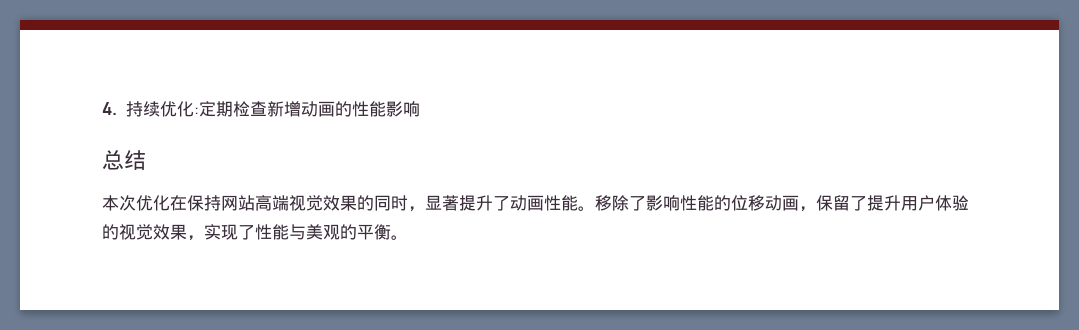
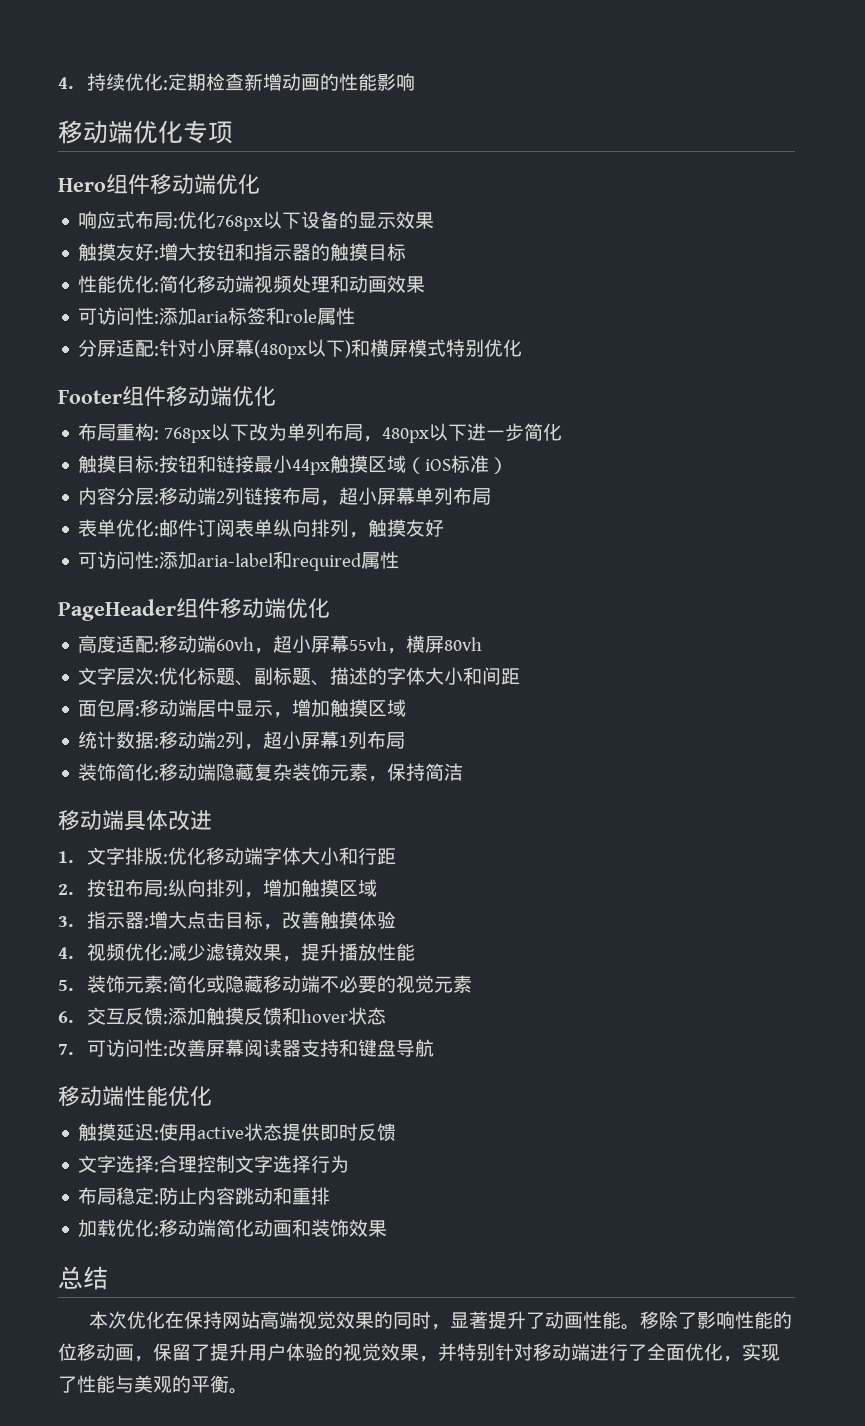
+ 移动端优化专项
+ Hero组件移动端优化
+ 响应式布局:优化768px以下设备的显示效果
+ 触摸友好:增大按钮和指示器的触摸目标
+ 性能优化:简化移动端视频处理和动画效果
+ 可访问性:添加aria标签和role属性
+ 分屏适配:针对小屏幕(480px以下)和横屏模式特别优化
+ Footer组件移动端优化
+ 布局重构: 768px以下改为单列布局，480px以下进一步简化
+ 触摸目标:按钮和链接最小44px触摸区域（iOS标准）
+ 内容分层:移动端2列链接布局，超小屏幕单列布局
+ 表单优化:邮件订阅表单纵向排列，触摸友好
+ 可访问性:添加aria-label和required属性
+ PageHeader组件移动端优化
+ 高度适配:移动端60vh，超小屏幕55vh，横屏80vh
+ 文字层次:优化标题、副标题、描述的字体大小和间距
+ 面包屑:移动端居中显示，增加触摸区域
+ 统计数据:移动端2列，超小屏幕1列布局
+ 装饰简化:移动端隐藏复杂装饰元素，保持简洁
+ 移动端具体改进
+ 1.文字排版:优化移动端字体大小和行距
+ 2.按钮布局:纵向排列，增加触摸区域
+ 3.指示器:增大点击目标，改善触摸体验
+ 4.视频优化:减少滤镜效果，提升播放性能
+ 5.装饰元素:简化或隐藏移动端不必要的视觉元素
+ 6.交互反馈:添加触摸反馈和hover状态
+ 7.可访问性:改善屏幕阅读器支持和键盘导航
+ 移动端性能优化
+ 触摸延迟:使用active状态提供即时反馈
+ 文字选择:合理控制文字选择行为
+ 布局稳定:防止内容跳动和重排
+ 加载优化:移动端简化动画和装饰效果
- 移除了影响性能的位移动画，保留了提升用户体验的视觉效果，实现了性能与美观的平衡。
+ 移除了影响性能的位移动画，保留了提升用户体验的视觉效果，并特别针对移动端进行了全面优化，实现了性能与美观的平衡。

